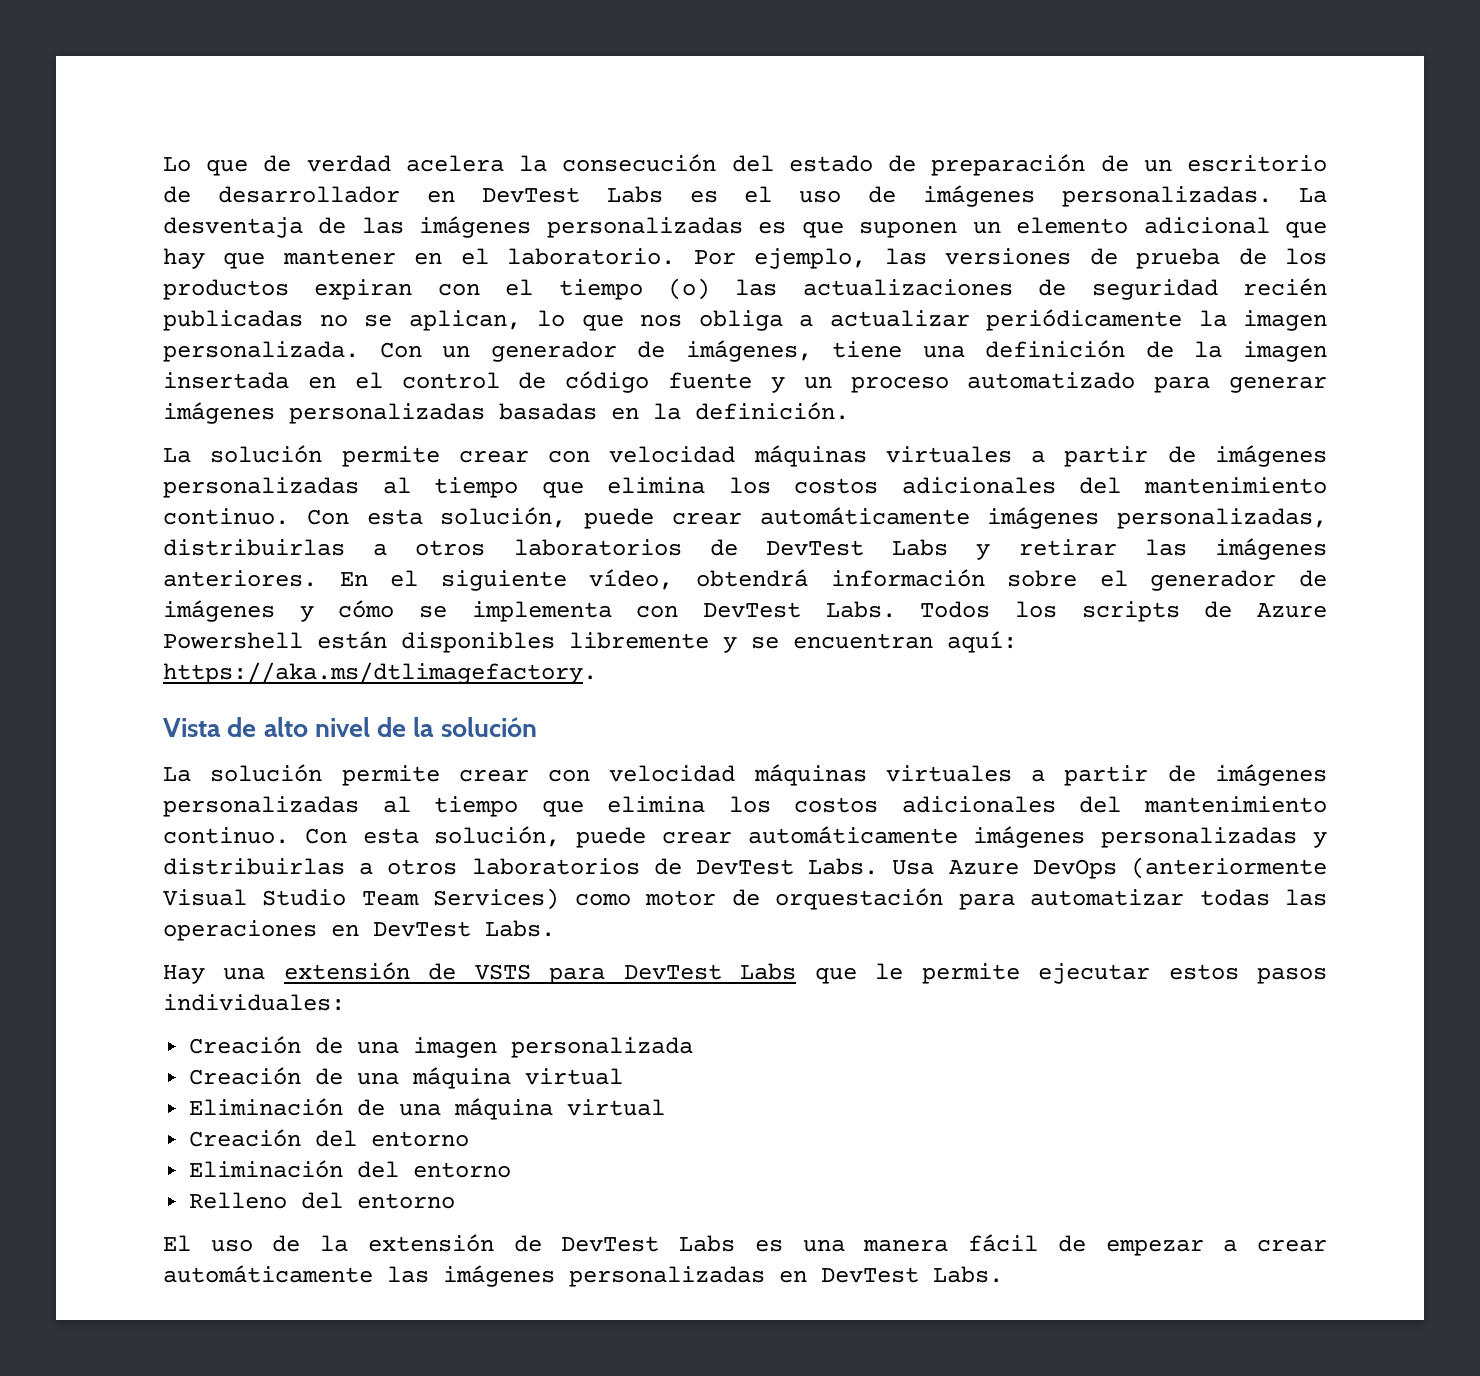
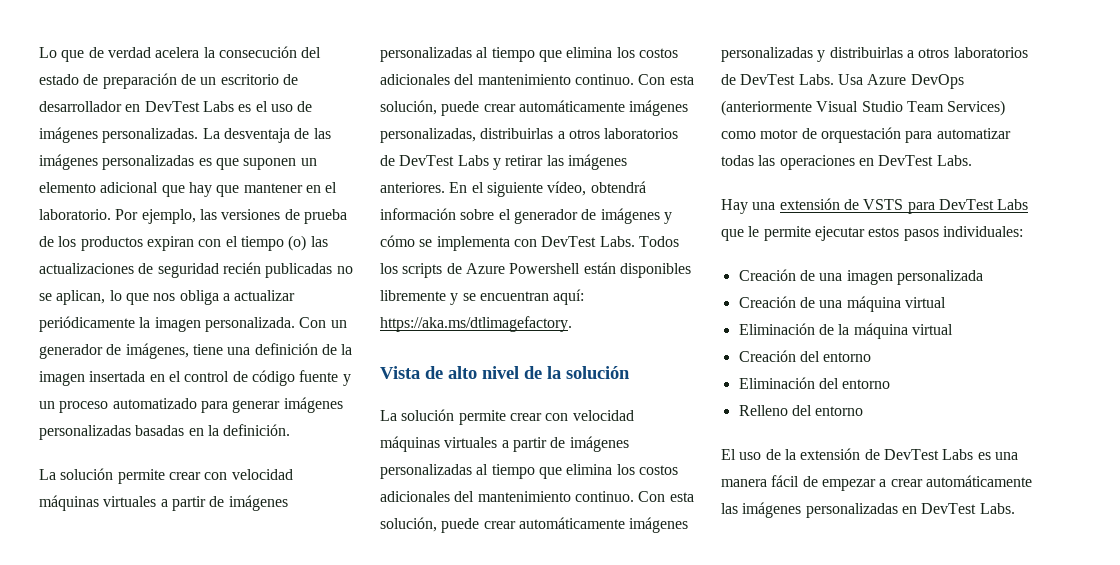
- Eliminación de una máquina virtual
+ Eliminación de la máquina virtual

